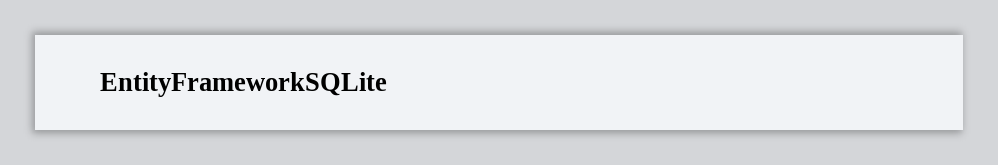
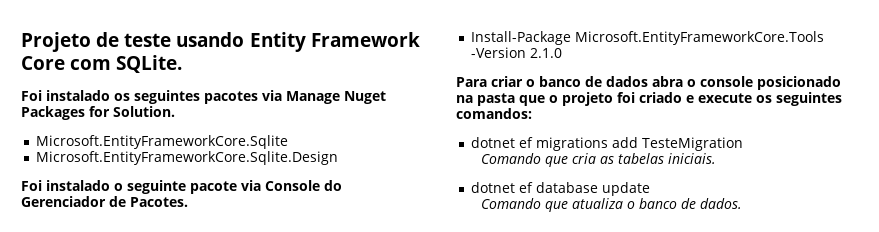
- EntityFrameworkSQLite
+ Projeto de teste usando Entity Framework Core com SQLite.
+ Foi instalado os seguintes pacotes via Manage Nuget Packages for Solution.
+ Microsoft.EntityFrameworkCore.Sqlite
+ Microsoft.EntityFrameworkCore.Sqlite.Design
+ Foi instalado o seguinte pacote via Console do Gerenciador de Pacotes.
+ Install-Package Microsoft.EntityFrameworkCore.Tools -Version 2.1.0
+ Para criar o banco de dados abra o console posicionado na pasta que o projeto foi criado e execute os seguintes comandos:
+ dotnet ef migrations add TesteMigration
+ Comando que cria as tabelas iniciais.
+ dotnet ef database update
+ Comando que atualiza o banco de dados.

